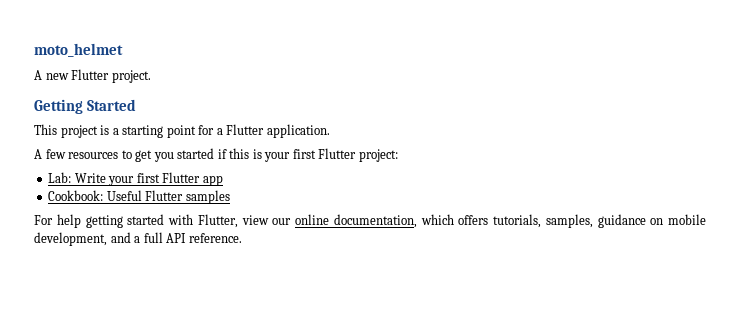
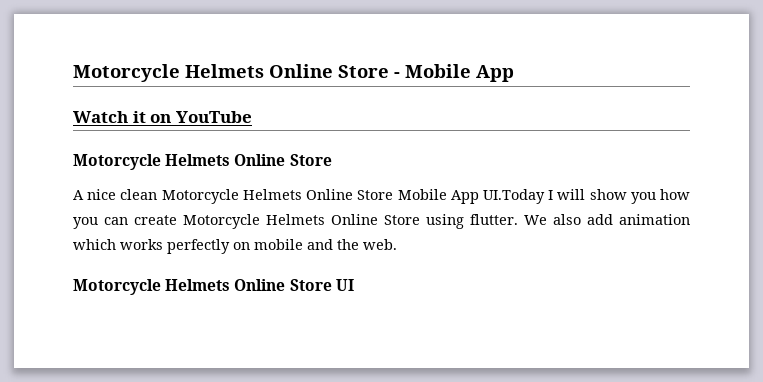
- moto_helmet
- A new Flutter project.
- Getting Started
- This project is a starting point for a Flutter application.
- A few resources to get you started if this is your first Flutter project:
- Lab: Write your first Flutter app
- Cookbook: Useful Flutter samples
- For help getting started with Flutter, view our online documentation, which offers tutorials, samples, guidance on mobile development, and a full API reference.
+ Motorcycle Helmets Online Store - Mobile App
+ Watch it on YouTube
+ Motorcycle Helmets Online Store
+ A nice clean Motorcycle Helmets Online Store Mobile App UI.Today I will show you how you can create Motorcycle Helmets Online Store using flutter. We also add animation which works perfectly on mobile and the web.
+ Motorcycle Helmets Online Store UI

